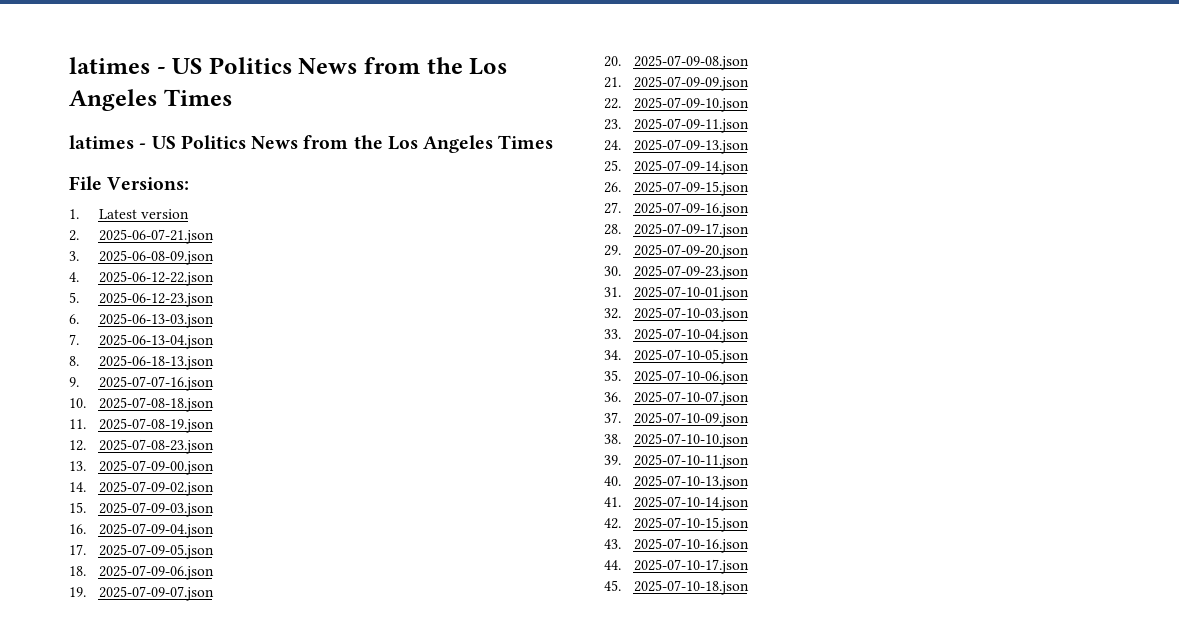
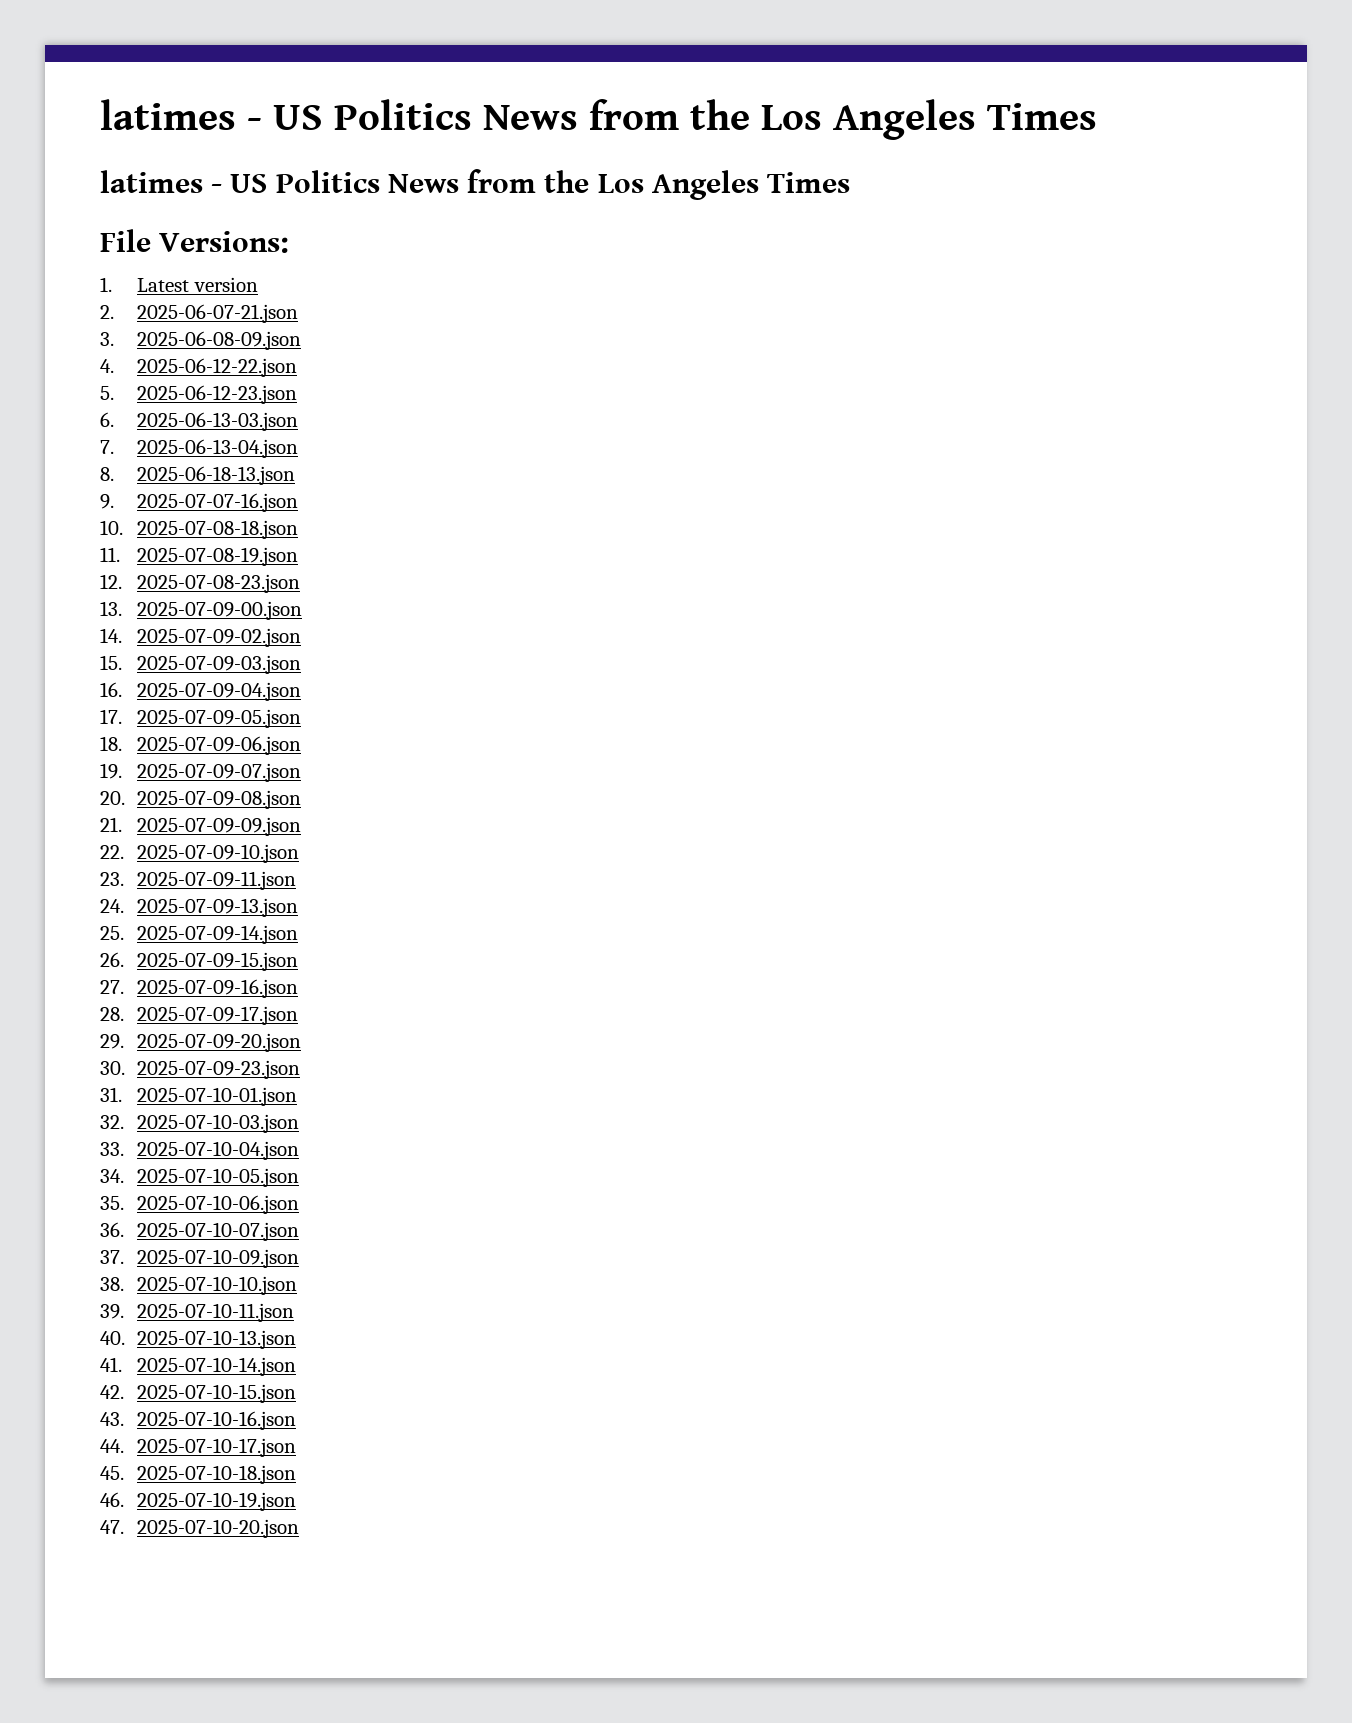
+ 46. 2025-07-10-19.json
+ 47. 2025-07-10-20.json

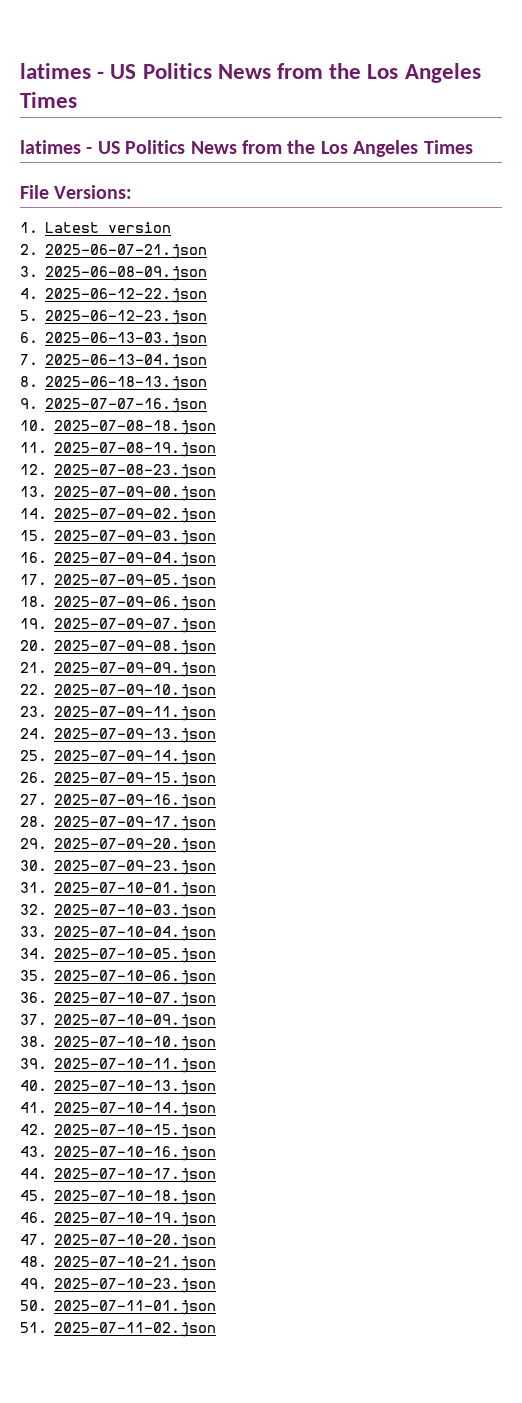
+ 48. 2025-07-10-21.json
+ 49. 2025-07-10-23.json
+ 50. 2025-07-11-01.json
+ 51. 2025-07-11-02.json

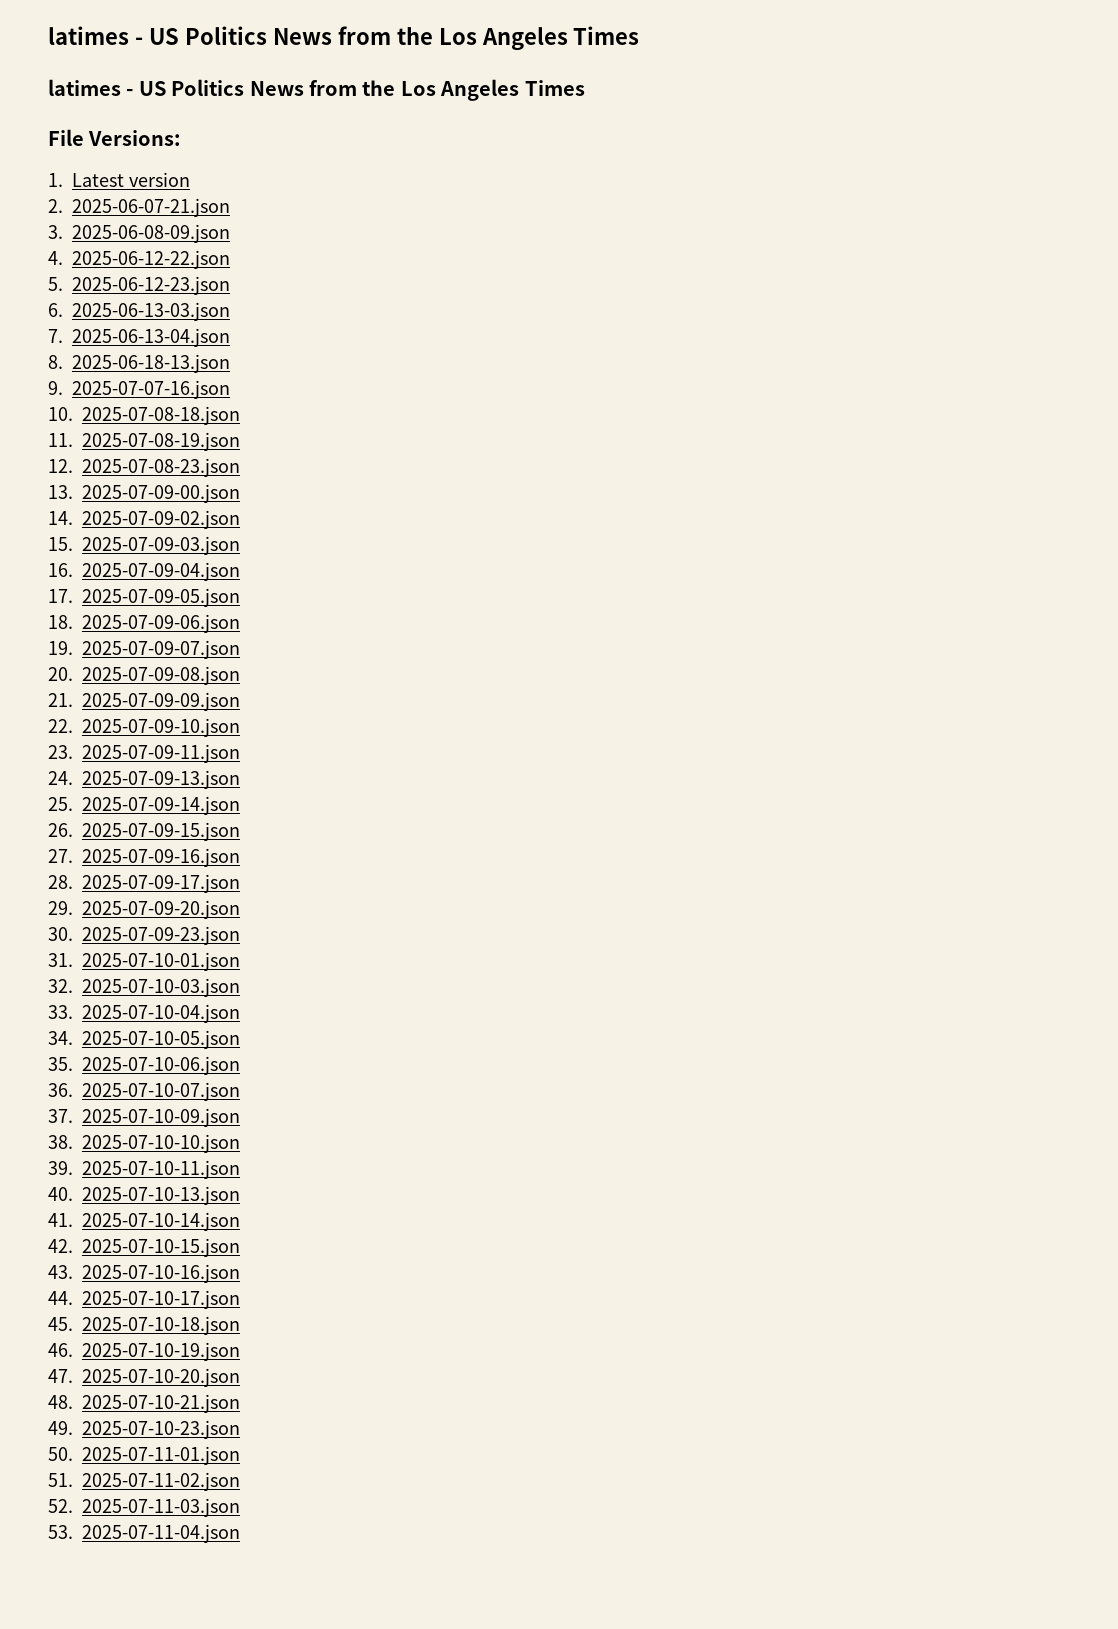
+ 52. 2025-07-11-03.json
+ 53. 2025-07-11-04.json

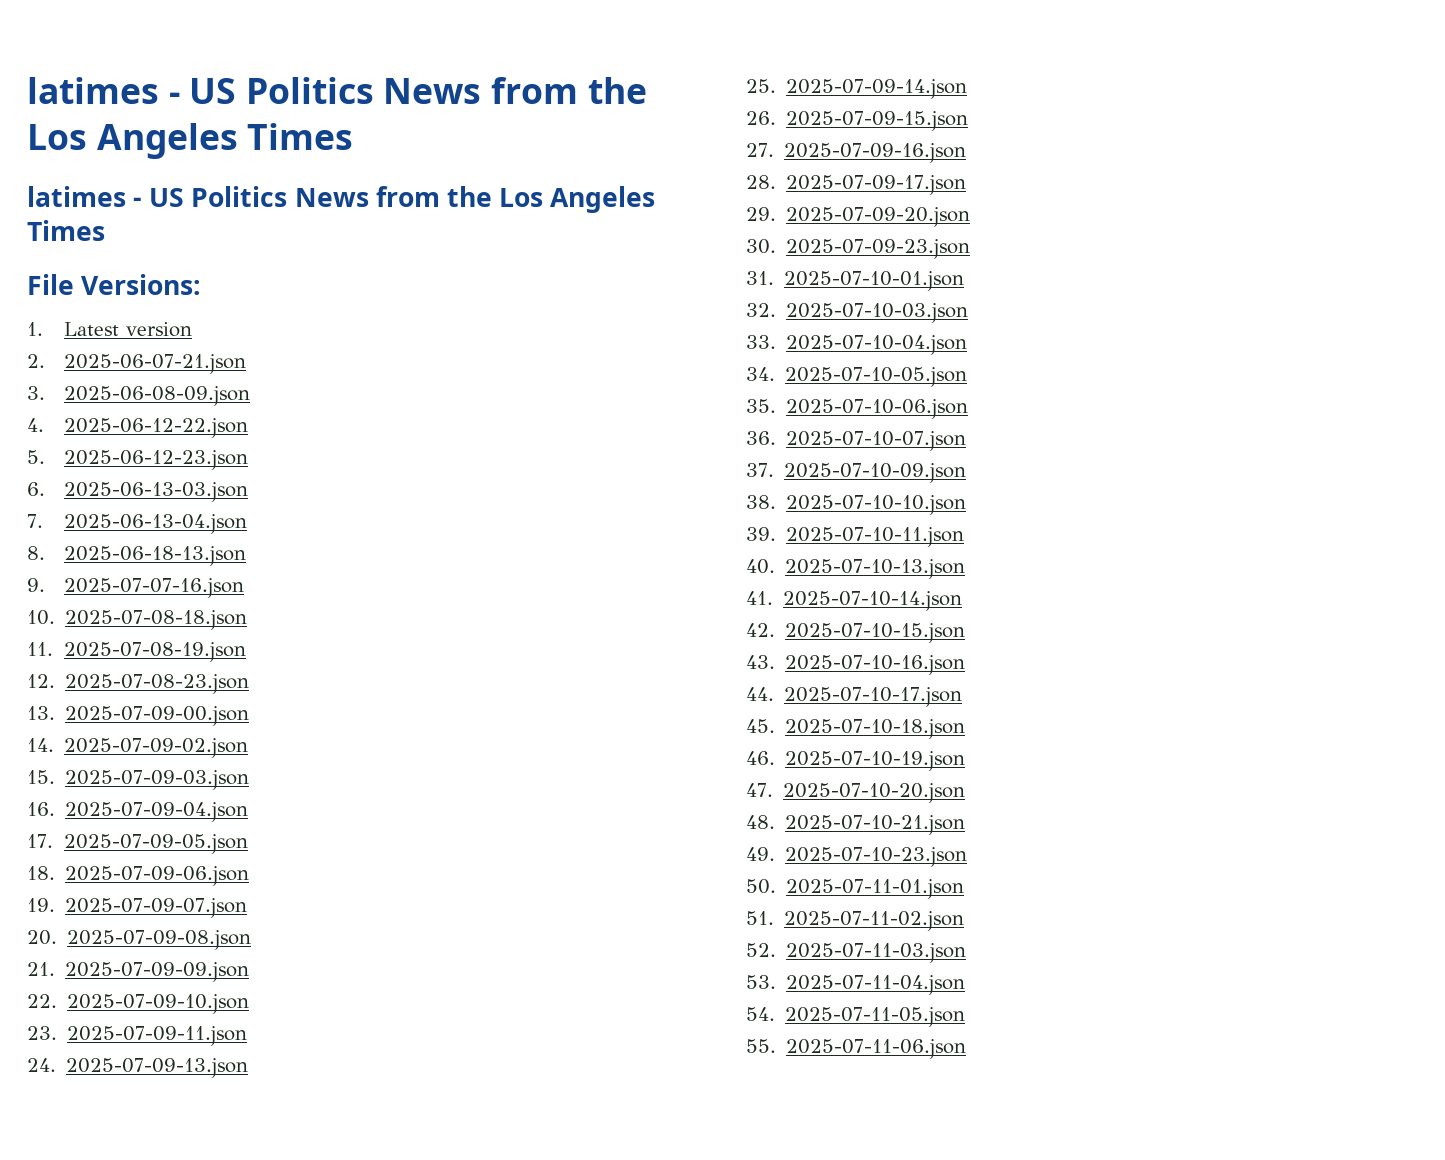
+ 54. 2025-07-11-05.json
+ 55. 2025-07-11-06.json

